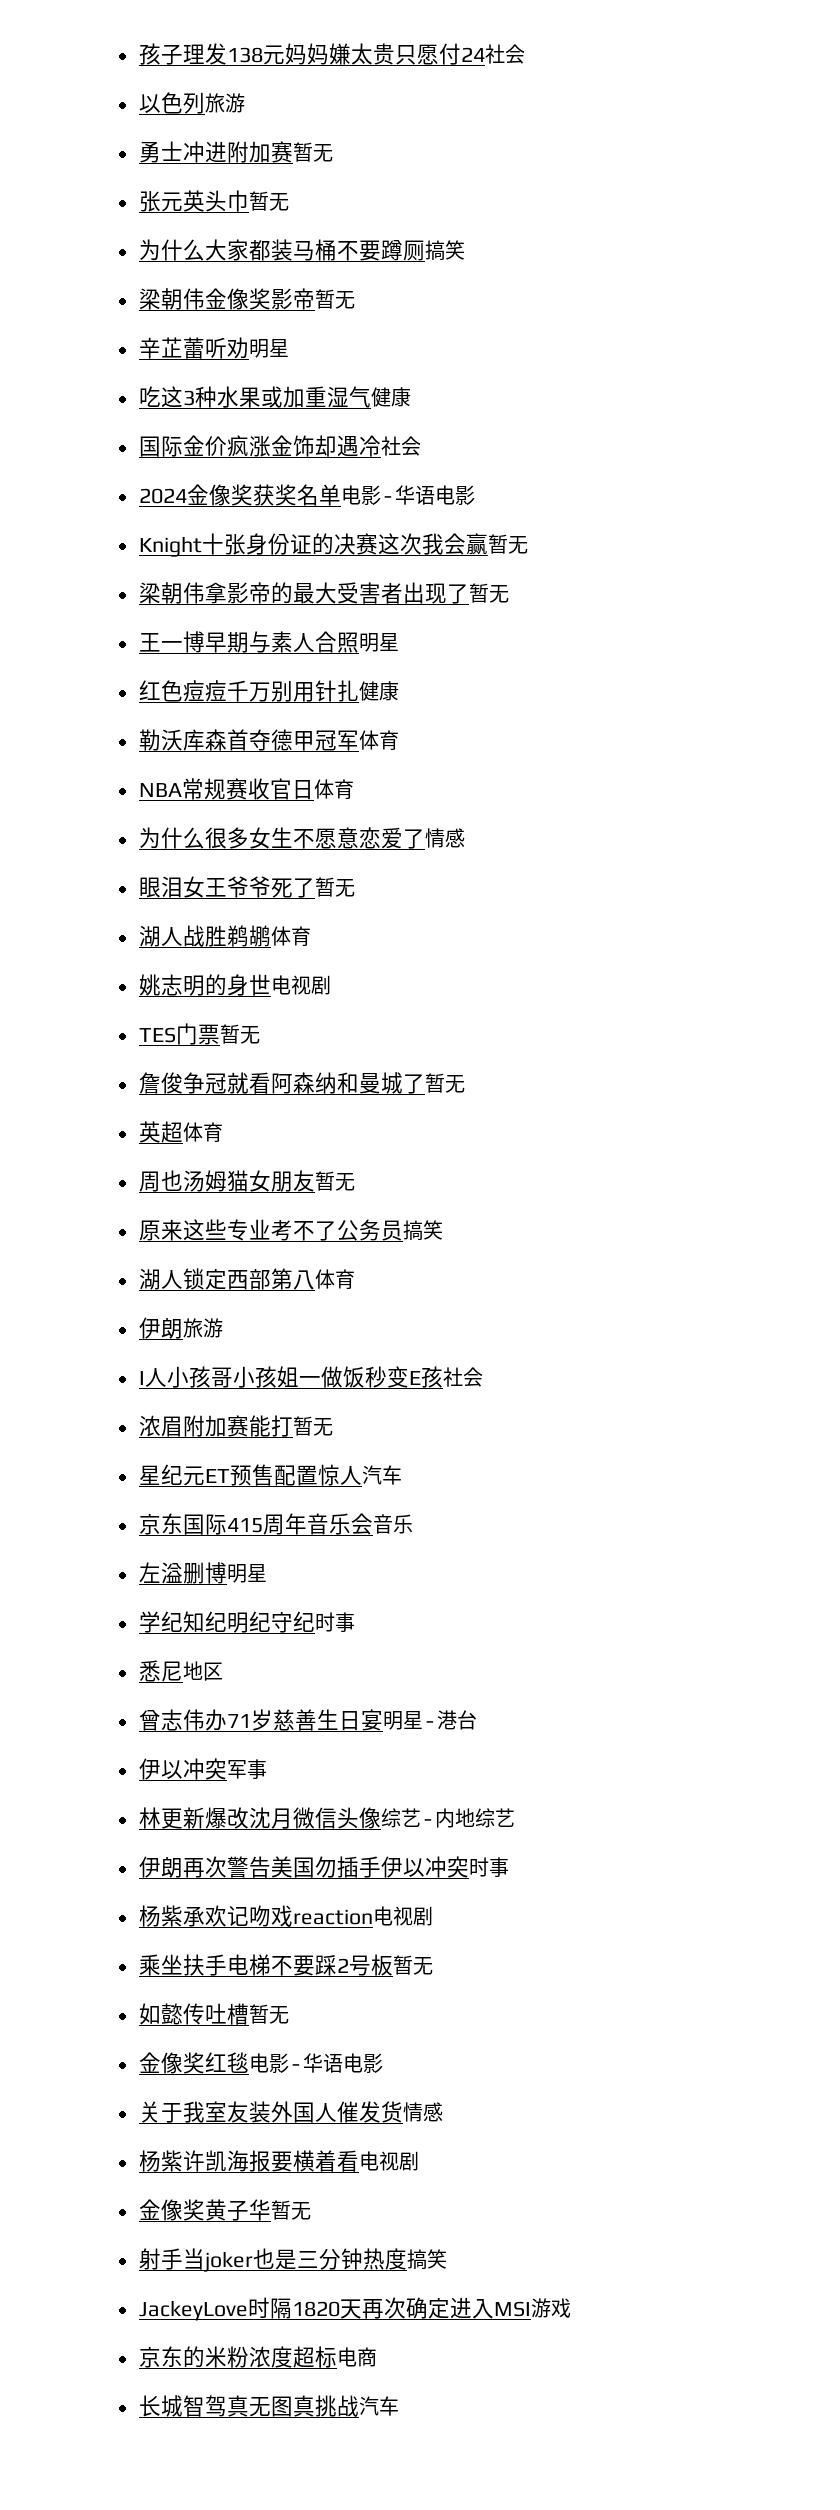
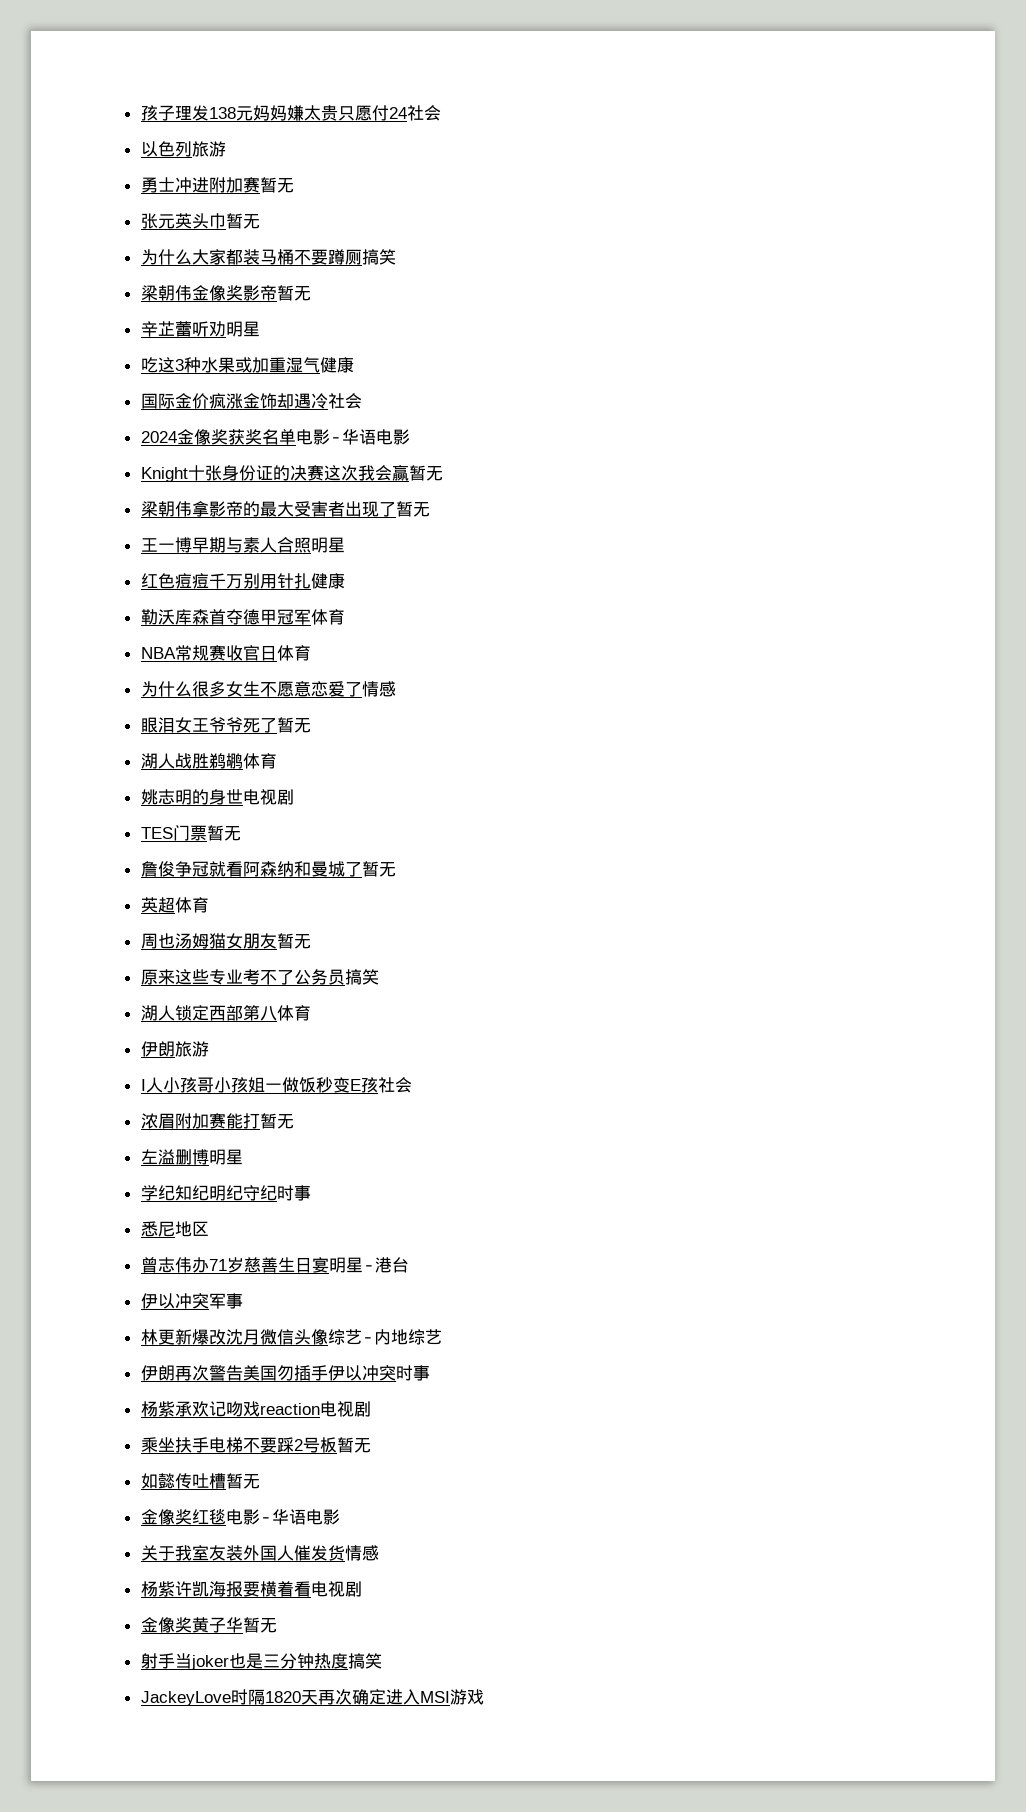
- 星纪元ET预售配置惊人汽车
- 京东国际415周年音乐会音乐
- 京东的米粉浓度超标电商
- 长城智驾真无图真挑战汽车

